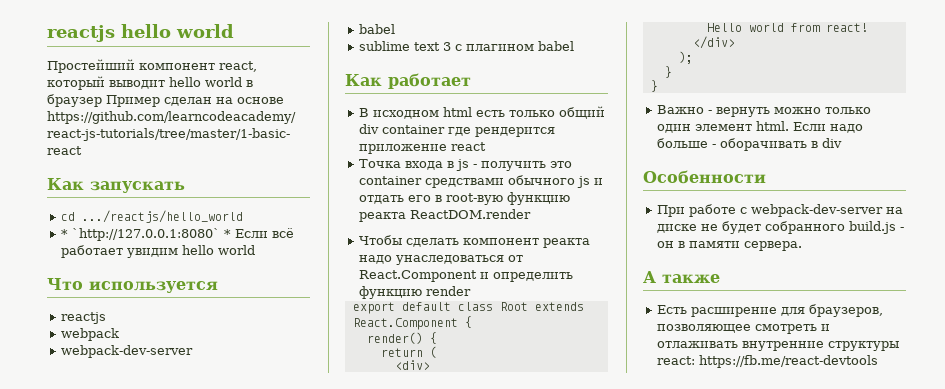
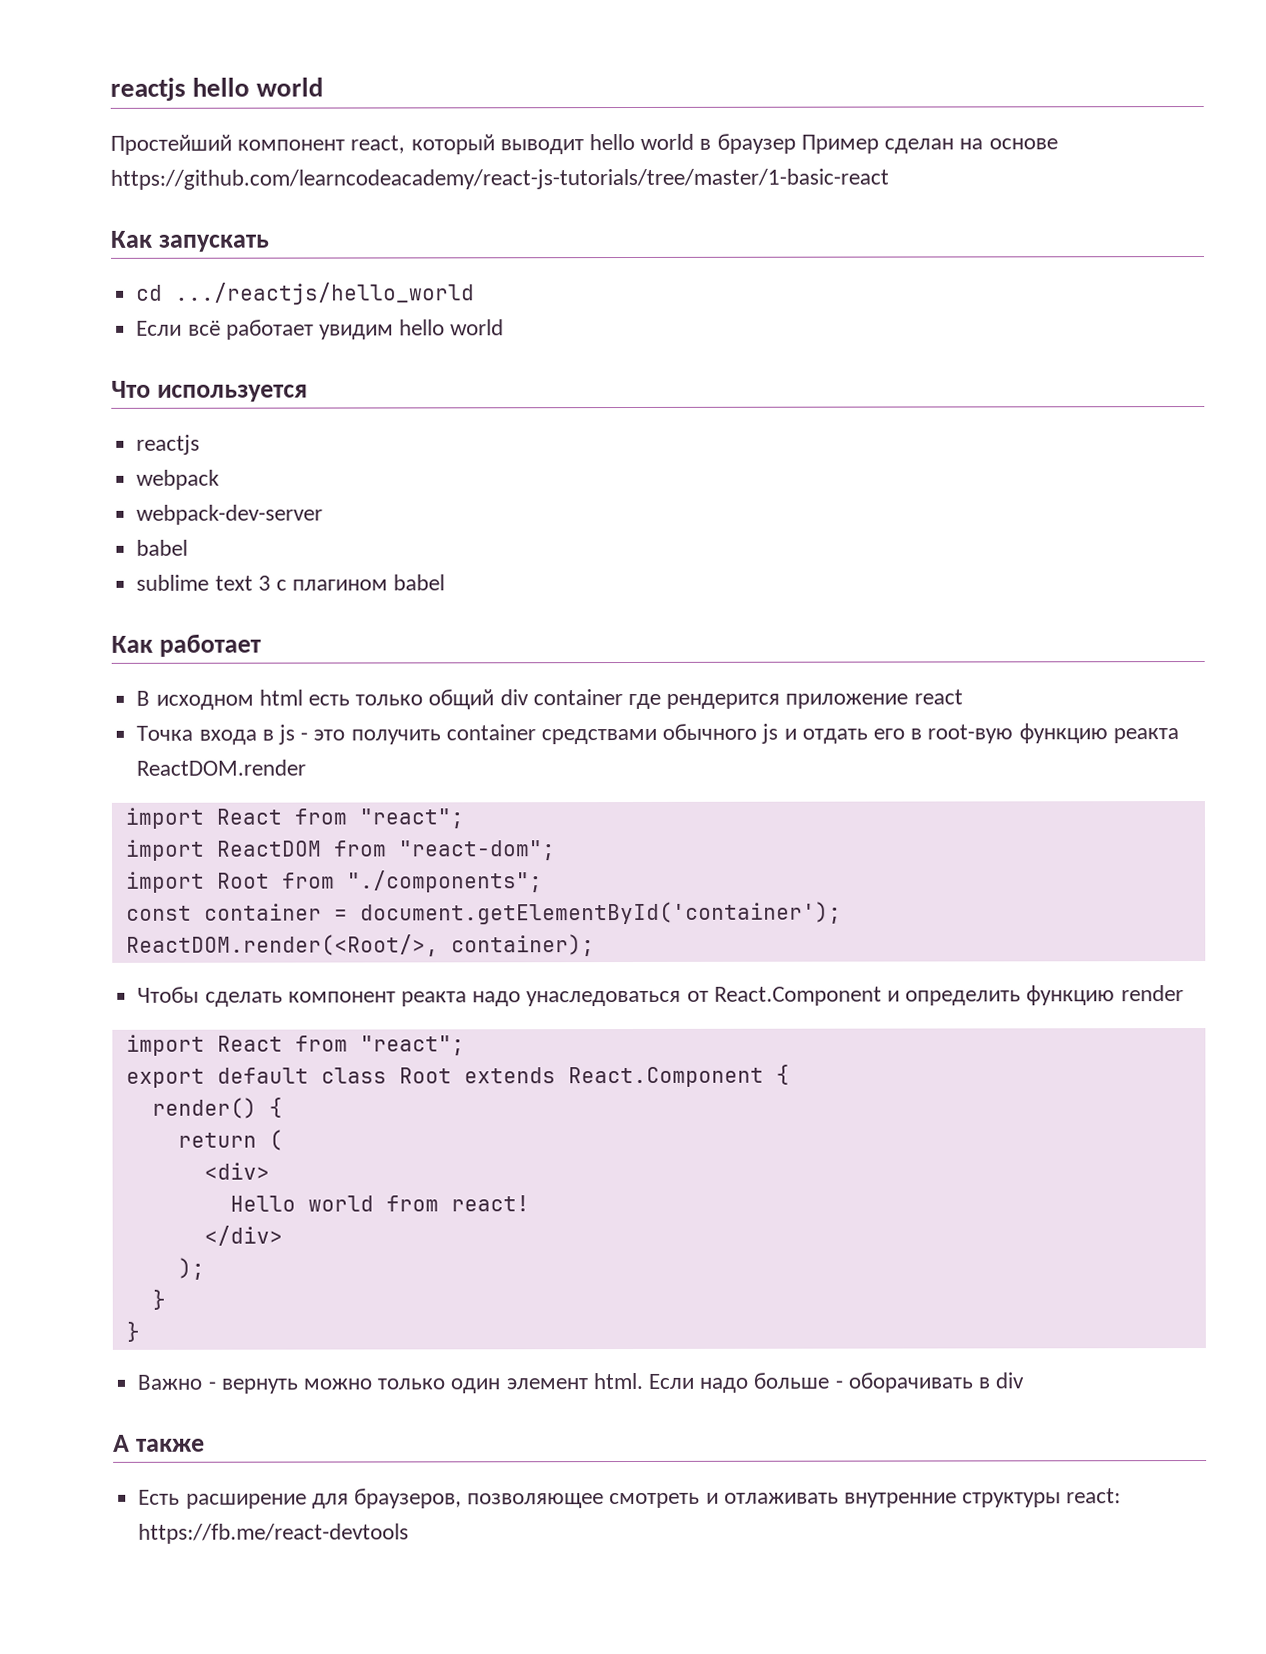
- * `http://127.0.0.1:8080` * Если всё работает увидим hello world
+ Если всё работает увидим hello world
- Точка входа в js - получить это container средствами обычного js и отдать его в root-вую функцию реакта ReactDOM.render
+ Точка входа в js - это получить container средствами обычного js и отдать его в root-вую функцию реакта ReactDOM.render
+ import React from "react";
+ import ReactDOM from "react-dom";
+ import Root from "./components";
+ const container = document.getElementById('container');
+ ReactDOM.render(<Root/>, container);
  Чтобы сделать компонент реакта надо унаследоваться от React.Component и определить функцию render
+ import React from "react";
- Особенности
- При работе с webpack-dev-server на диске не будет собранного build.js - он в памяти сервера.

